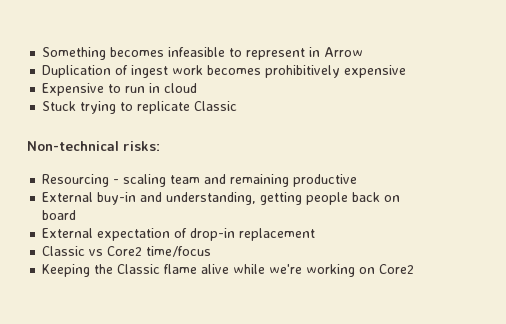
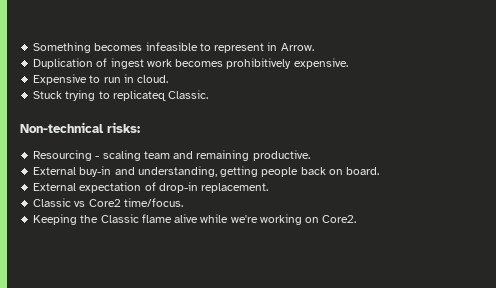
- Something becomes infeasible to represent in Arrow
+ Something becomes infeasible to represent in Arrow.
- Duplication of ingest work becomes prohibitively expensive
+ Duplication of ingest work becomes prohibitively expensive.
- Expensive to run in cloud
+ Expensive to run in cloud.
- Stuck trying to replicate Classic
+ Stuck trying to replicateq Classic.
- Resourcing - scaling team and remaining productive
+ Resourcing - scaling team and remaining productive.
- External buy-in and understanding, getting people back on board
+ External buy-in and understanding, getting people back on board.
- External expectation of drop-in replacement
+ External expectation of drop-in replacement.
- Classic vs Core2 time/focus
+ Classic vs Core2 time/focus.
- Keeping the Classic flame alive while we're working on Core2
+ Keeping the Classic flame alive while we're working on Core2.

